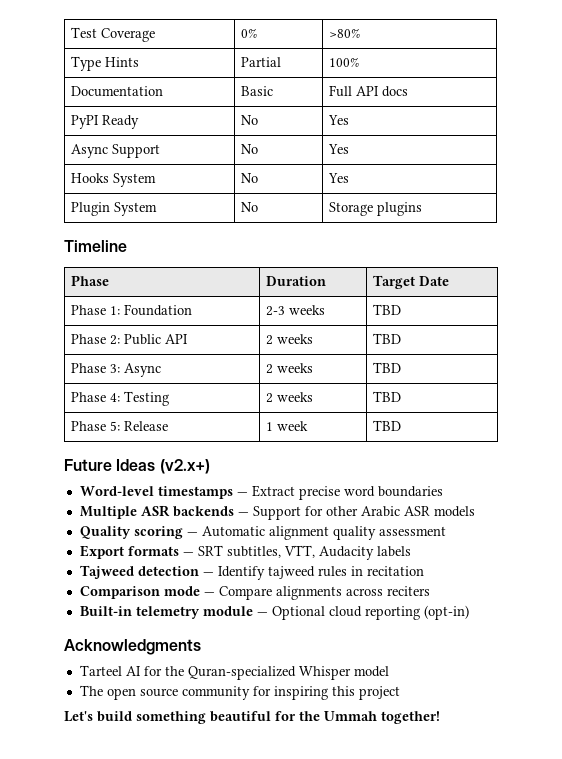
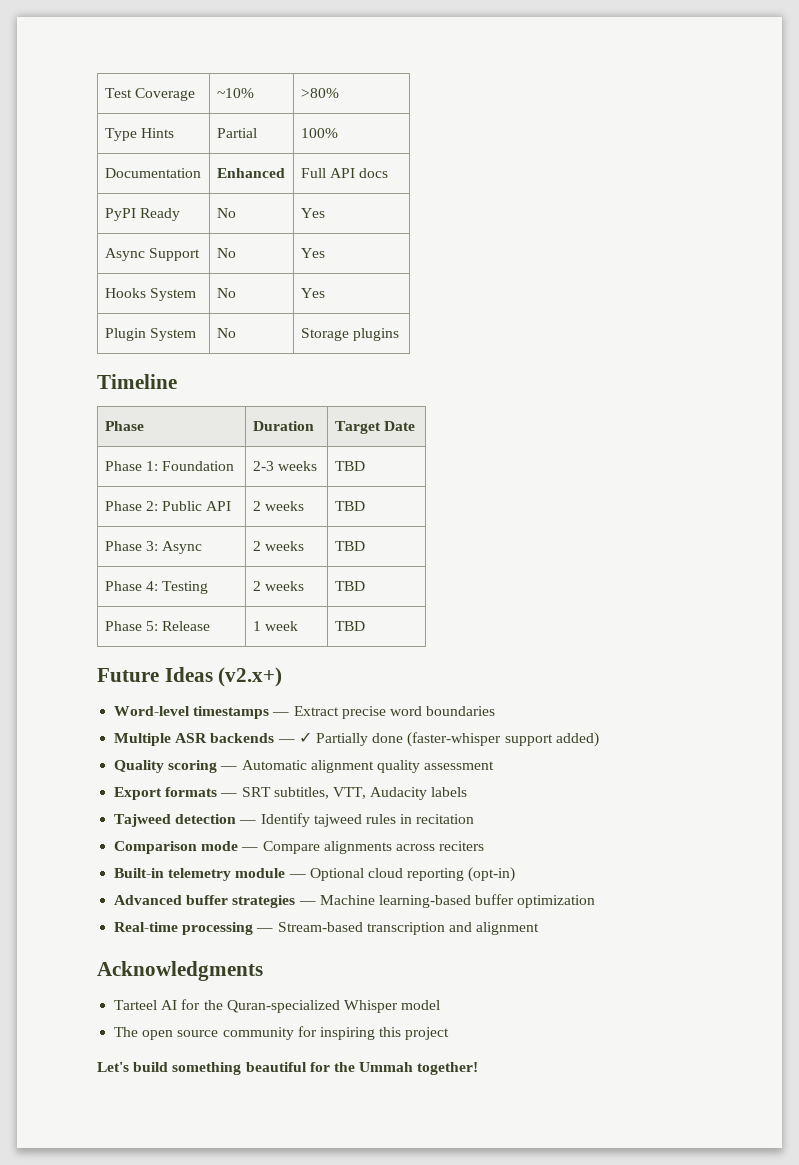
- Test Coverage | 0% | >80%
+ Test Coverage | ~10% | >80%
- Documentation | Basic | Full API docs
+ Documentation | Enhanced | Full API docs
- Multiple ASR backends — Support for other Arabic ASR models
+ Multiple ASR backends — ✓ Partially done (faster-whisper support added)
+ Advanced buffer strategies — Machine learning-based buffer optimization
+ Real-time processing — Stream-based transcription and alignment

